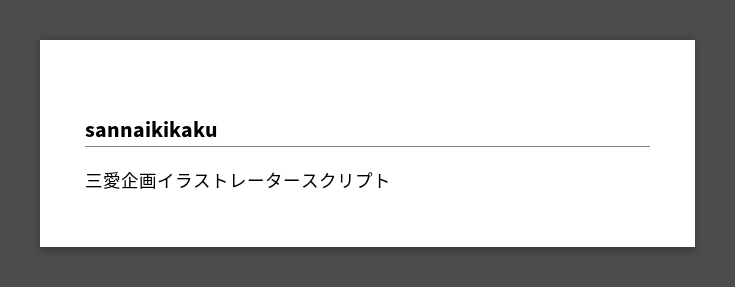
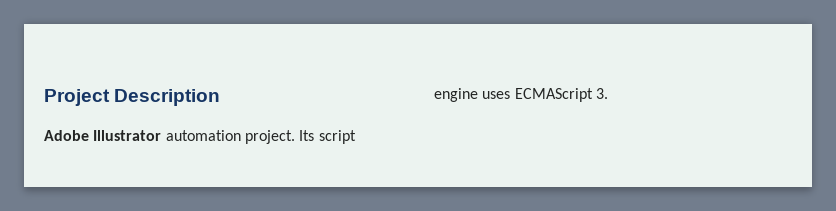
- sannaikikaku
- 三愛企画イラストレータースクリプト
+ Project Description
+ Adobe Illustrator automation project. Its script engine uses ECMAScript 3.

